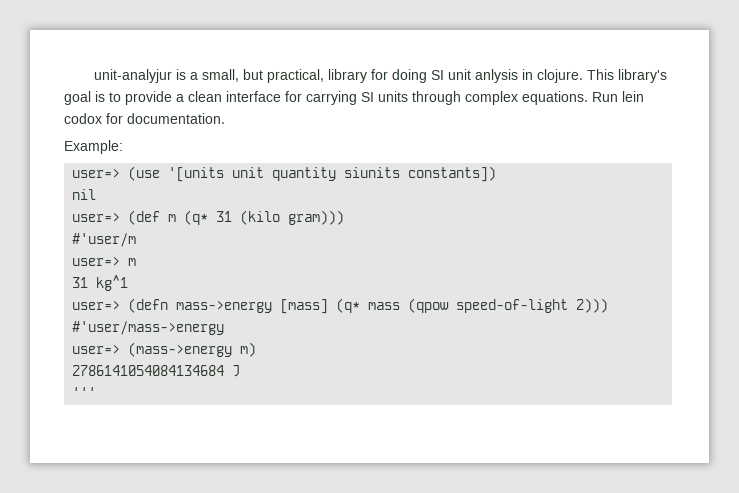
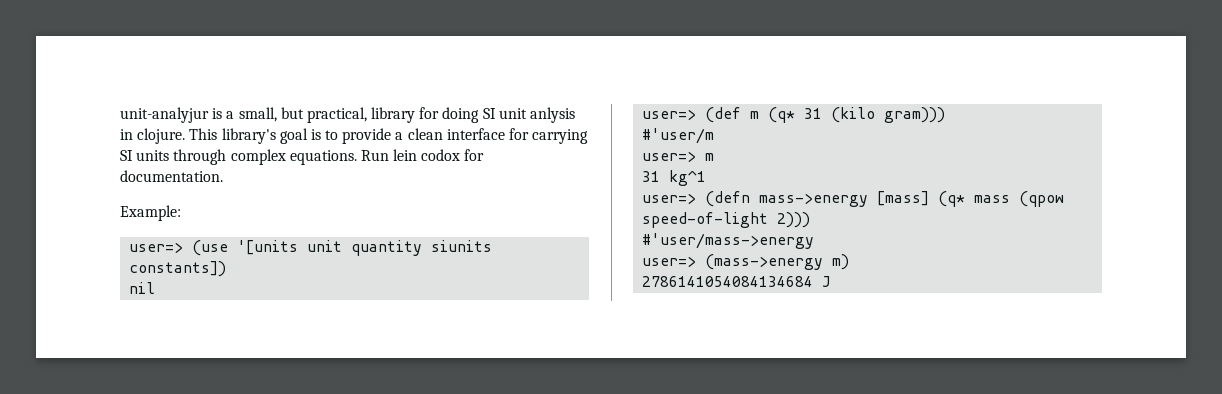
- '''

